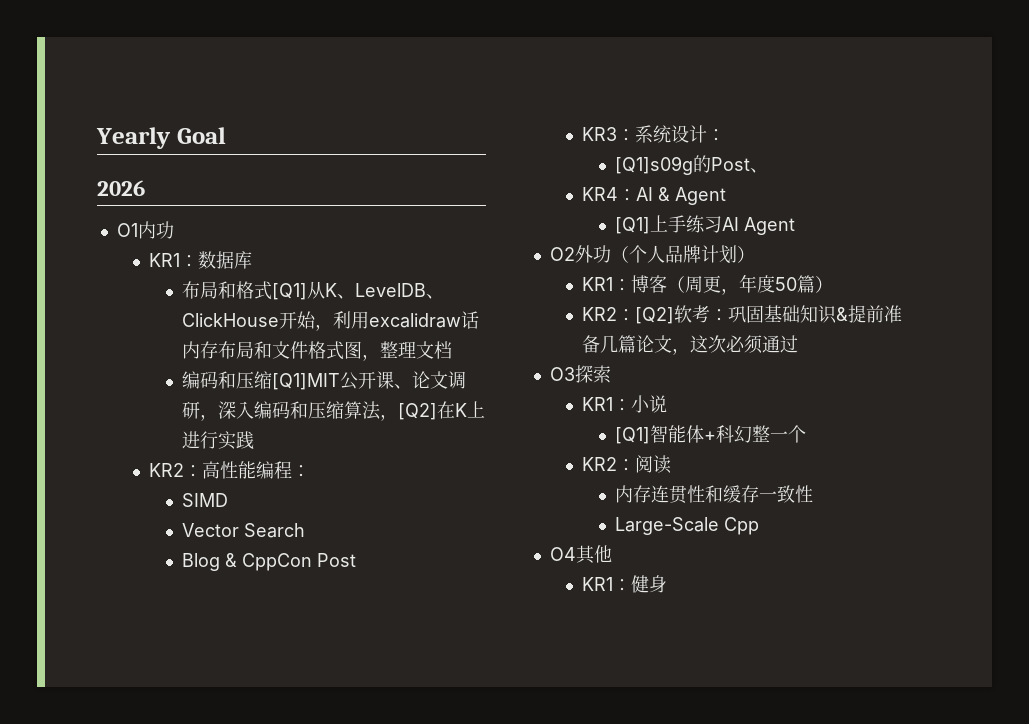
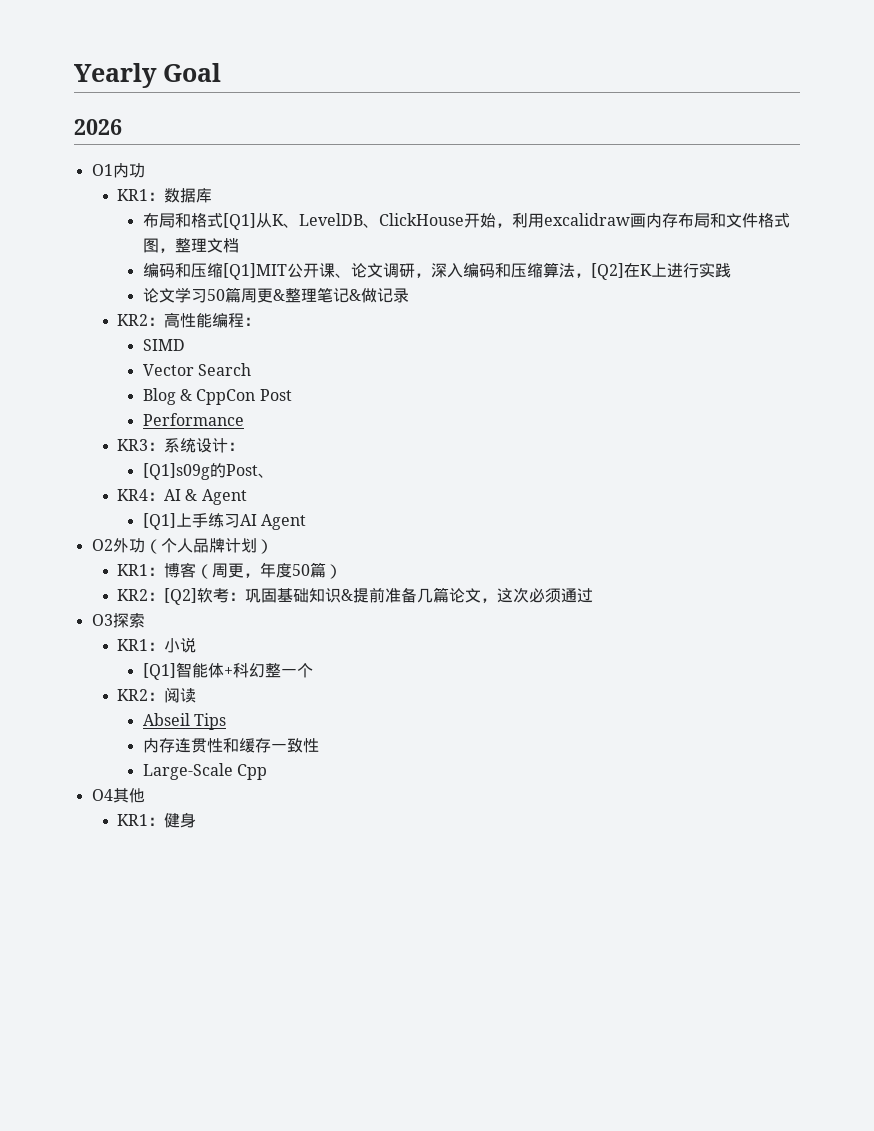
- 布局和格式[Q1]从K、LevelDB、ClickHouse开始，利用excalidraw话内存布局和文件格式图，整理文档
+ 布局和格式[Q1]从K、LevelDB、ClickHouse开始，利用excalidraw画内存布局和文件格式图，整理文档
+ 论文学习50篇周更&整理笔记&做记录
+ Performance
+ Abseil Tips

